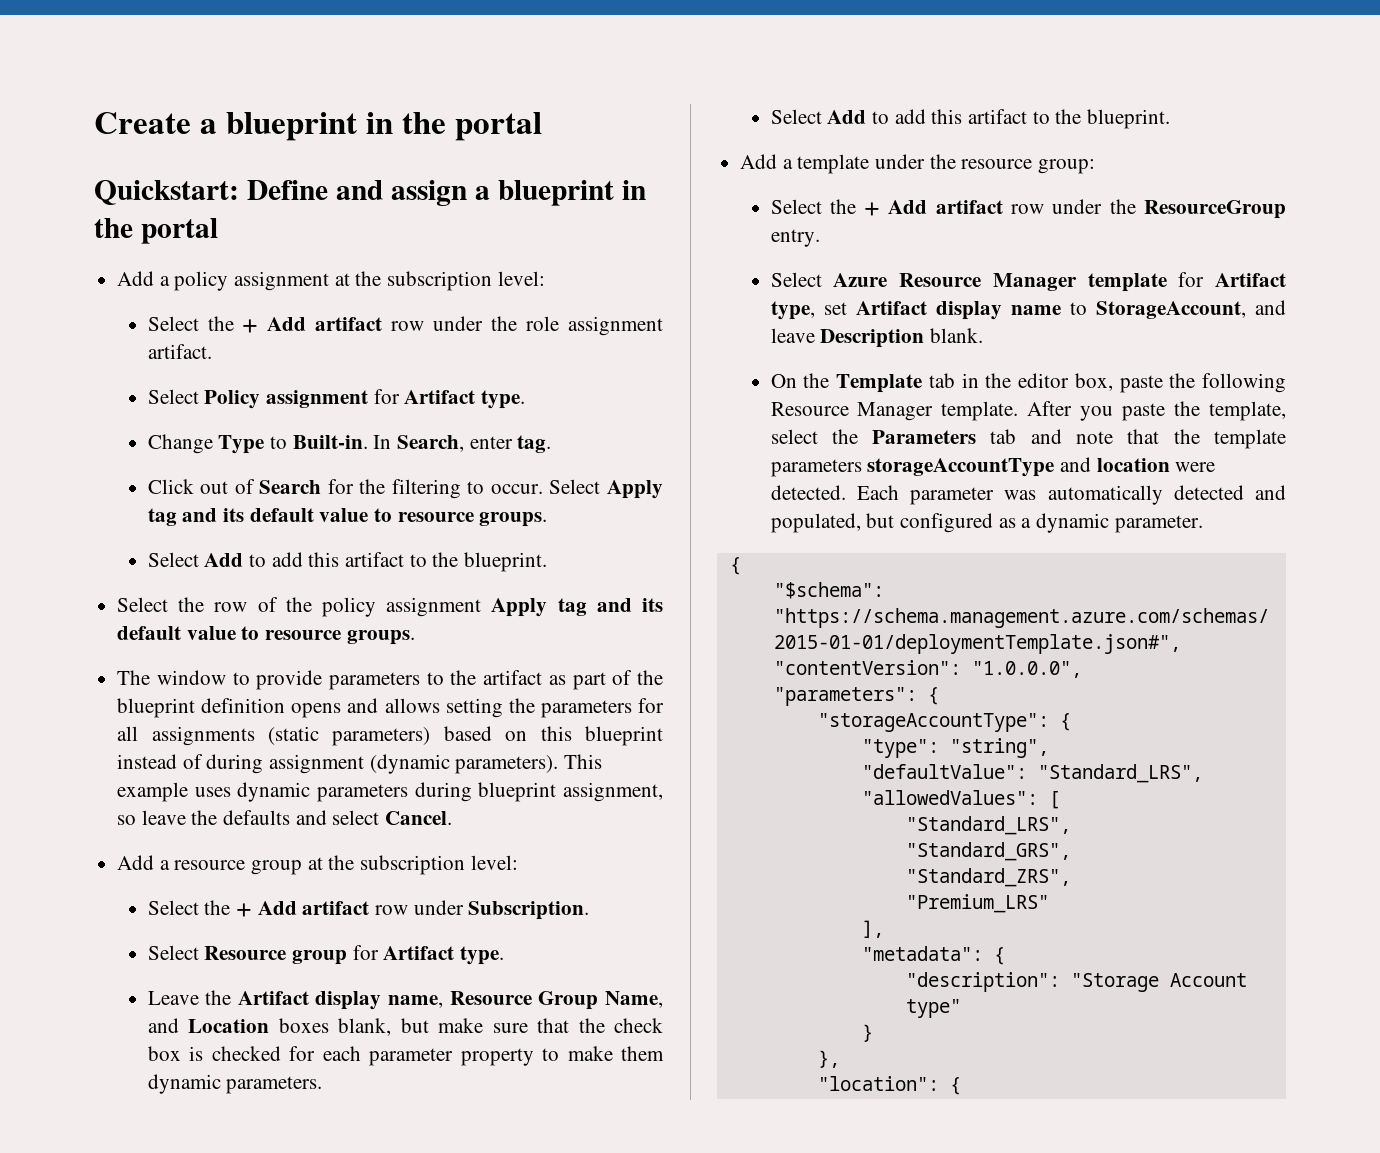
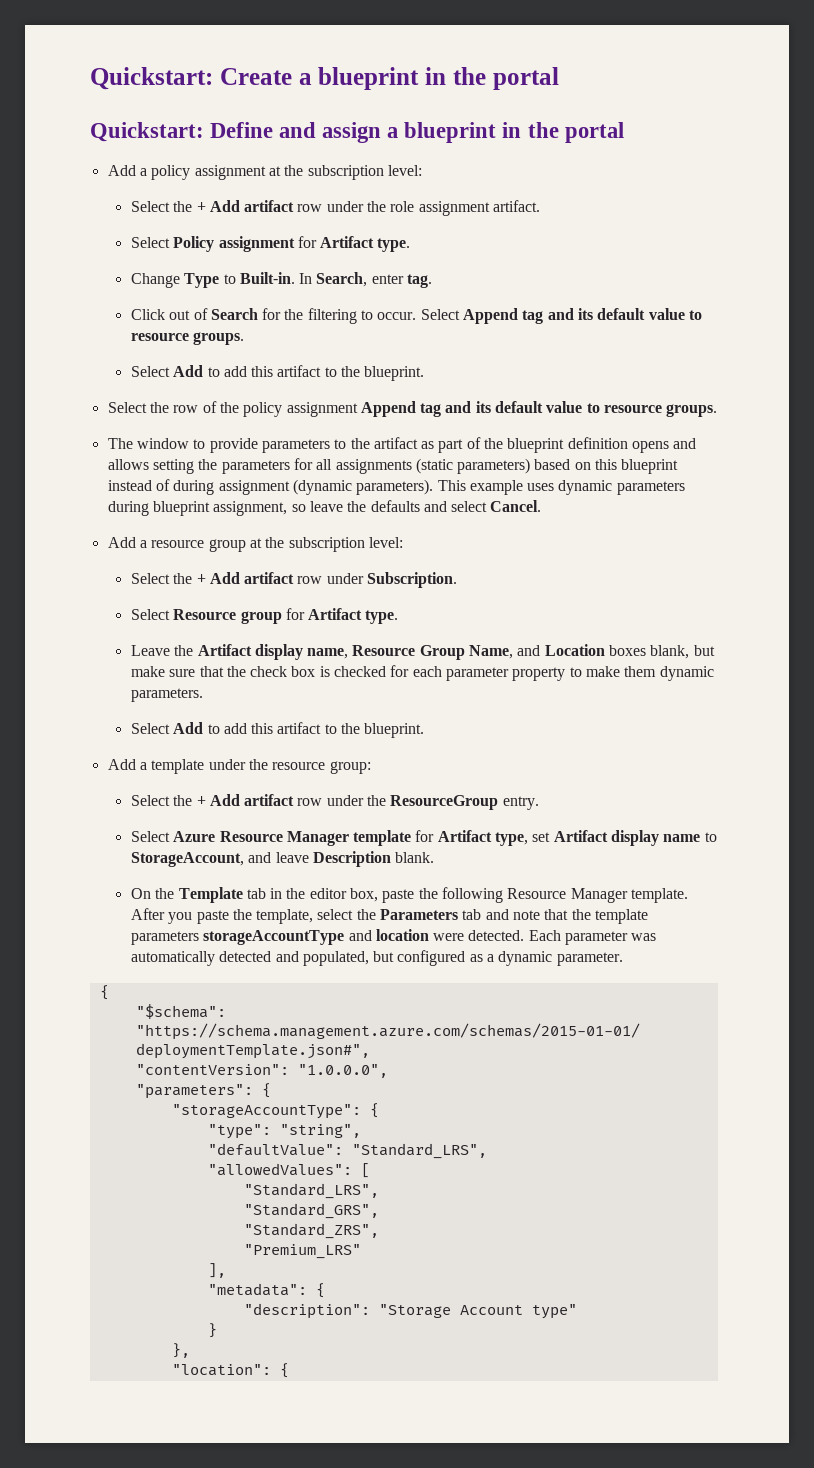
- Create a blueprint in the portal
+ Quickstart: Create a blueprint in the portal
- Select Apply tag and its default value to resource groups.
+ Select Append tag and its default value to resource groups.
- Select the row of the policy assignment Apply tag and its default value to resource groups.
+ Select the row of the policy assignment Append tag and its default value to resource groups.

